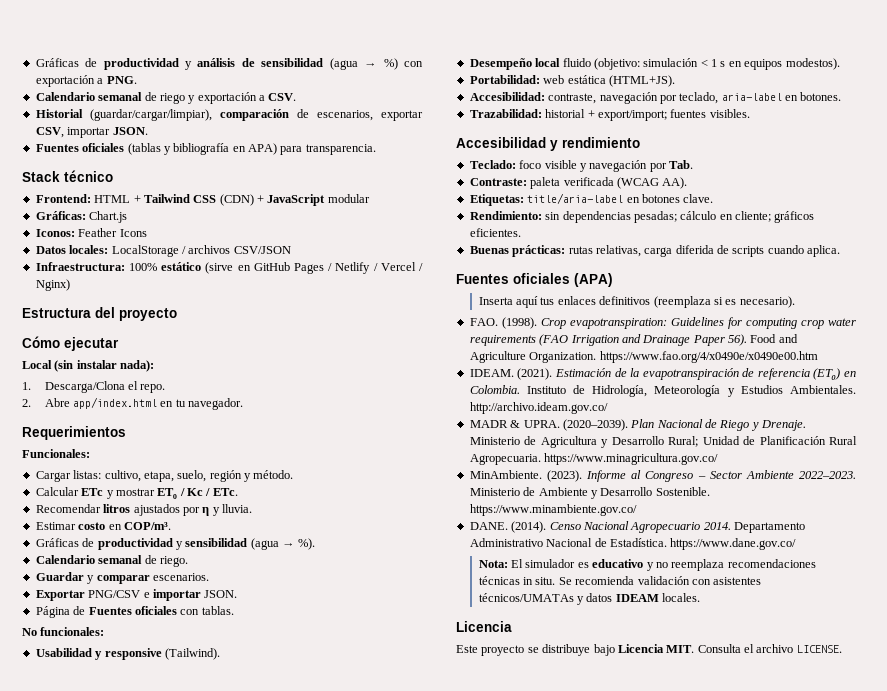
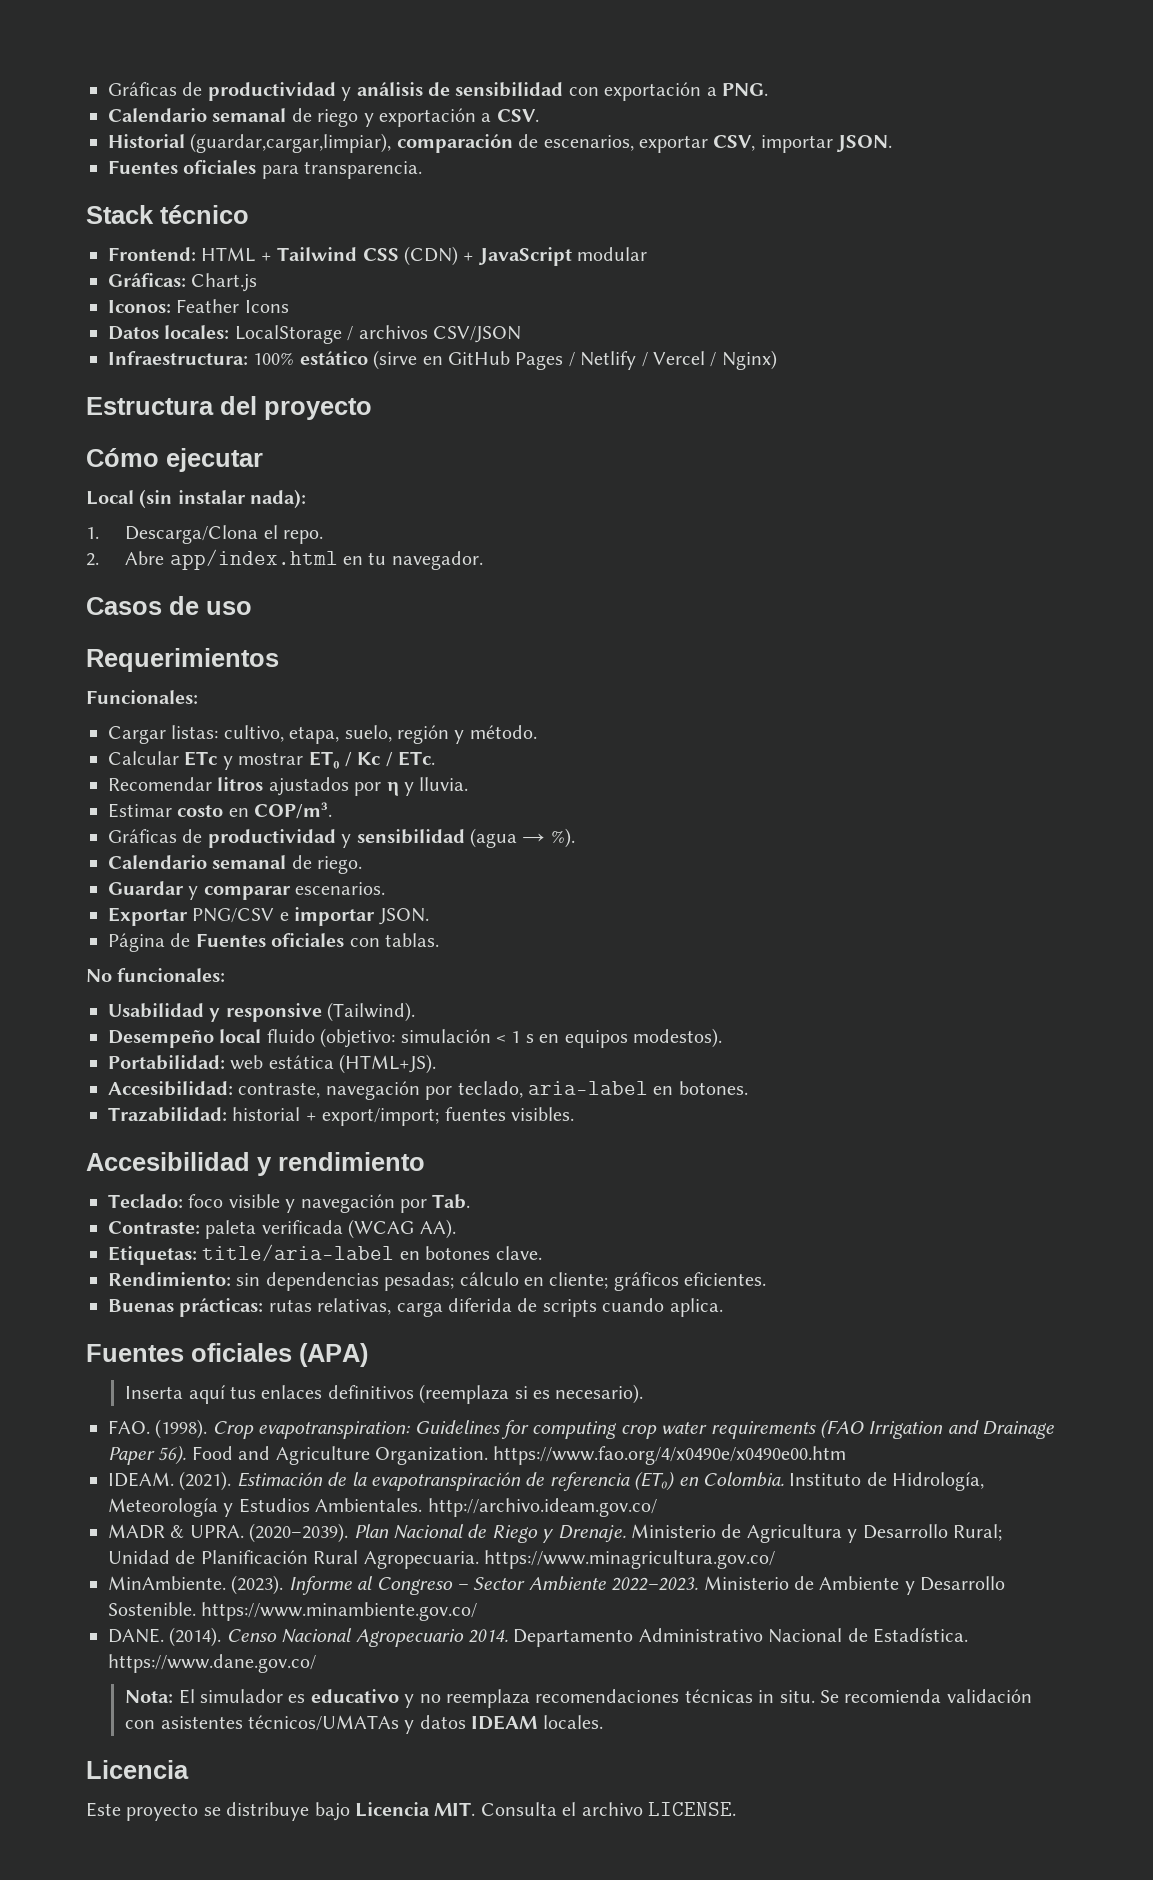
- Gráficas de productividad y análisis de sensibilidad (agua → %) con exportación a PNG.
+ Gráficas de productividad y análisis de sensibilidad con exportación a PNG.
- Historial (guardar/cargar/limpiar), comparación de escenarios, exportar CSV, importar JSON.
+ Historial (guardar,cargar,limpiar), comparación de escenarios, exportar CSV, importar JSON.
- Fuentes oficiales (tablas y bibliografía en APA) para transparencia.
+ Fuentes oficiales para transparencia.
+ Casos de uso

